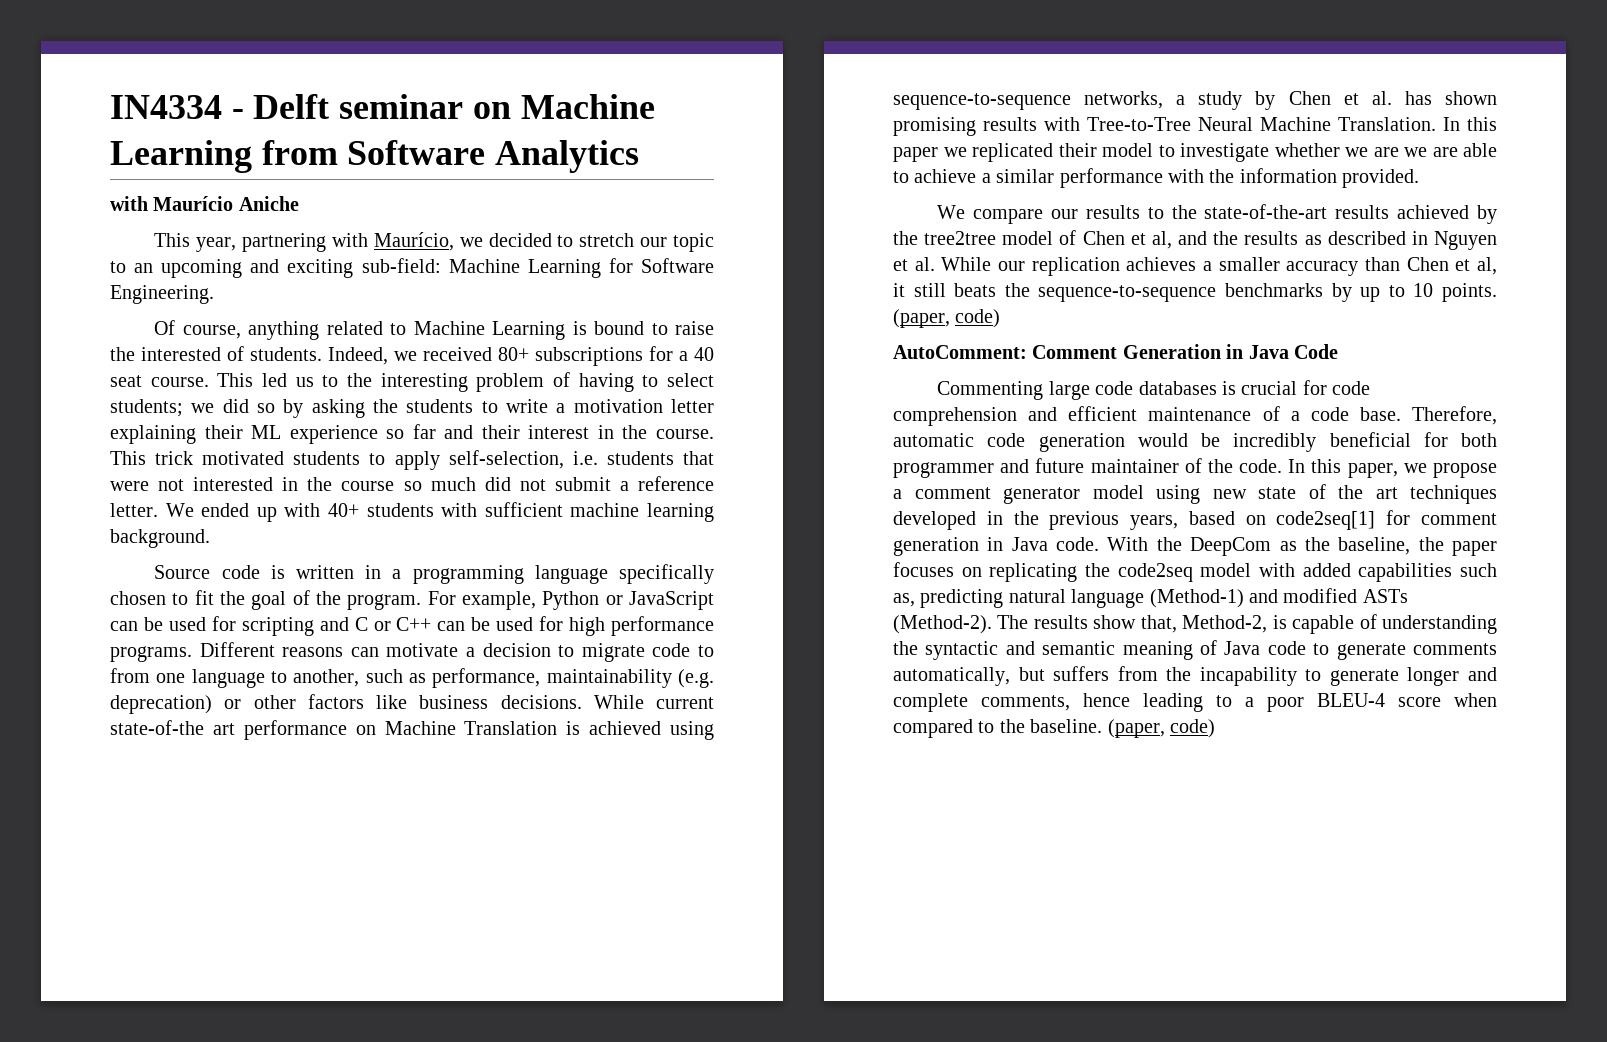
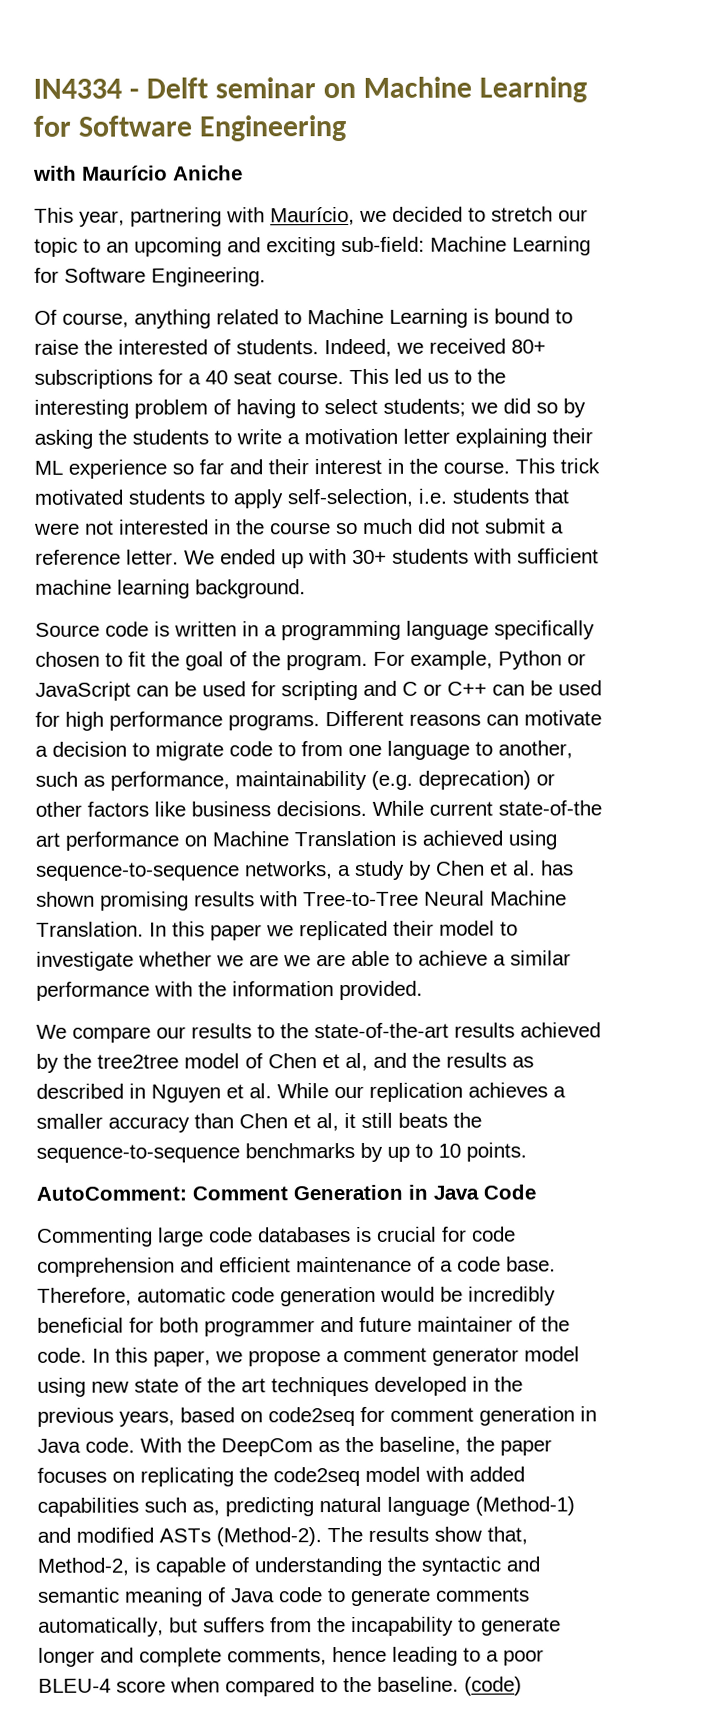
- IN4334 - Delft seminar on Machine Learning from Software Analytics
+ IN4334 - Delft seminar on Machine Learning for Software Engineering
- We ended up with 40+ students with sufficient machine learning background.
+ We ended up with 30+ students with sufficient machine learning background.
- We compare our results to the state-of-the-art results achieved by the tree2tree model of Chen et al, and the results as described in Nguyen et al. While our replication achieves a smaller accuracy than Chen et al, it still beats the sequence-to-sequence benchmarks by up to 10 points. (paper, code)
+ We compare our results to the state-of-the-art results achieved by the tree2tree model of Chen et al, and the results as described in Nguyen et al. While our replication achieves a smaller accuracy than Chen et al, it still beats the sequence-to-sequence benchmarks by up to 10 points.
- In this paper, we propose a comment generator model using new state of the art techniques developed in the previous years, based on code2seq[1] for comment generation in Java code.
+ In this paper, we propose a comment generator model using new state of the art techniques developed in the previous years, based on code2seq for comment generation in Java code.
- The results show that, Method-2, is capable of understanding the syntactic and semantic meaning of Java code to generate comments automatically, but suffers from the incapability to generate longer and complete comments, hence leading to a poor BLEU-4 score when compared to the baseline. (paper, code)
+ The results show that, Method-2, is capable of understanding the syntactic and semantic meaning of Java code to generate comments automatically, but suffers from the incapability to generate longer and complete comments, hence leading to a poor BLEU-4 score when compared to the baseline. (code)

